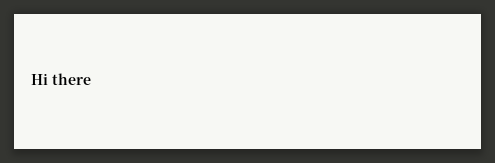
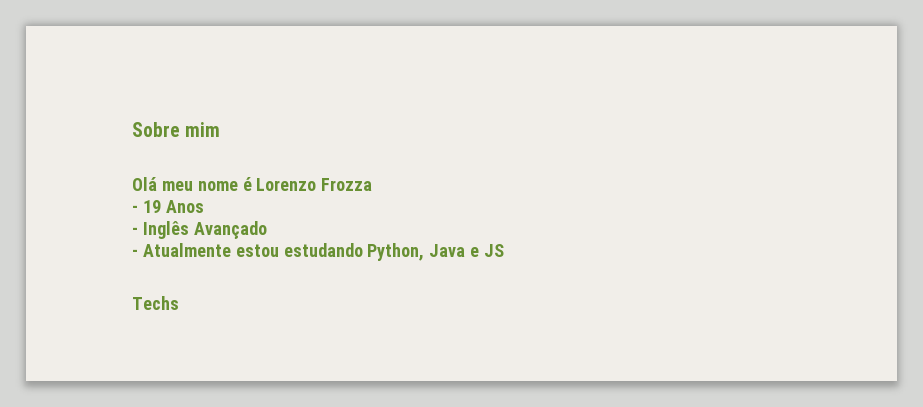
- Hi there
+ Sobre mim
+ Olá meu nome é Lorenzo Frozza
+ - 19 Anos
+ - Inglês Avançado
+ - Atualmente estou estudando Python, Java e JS
+ Techs

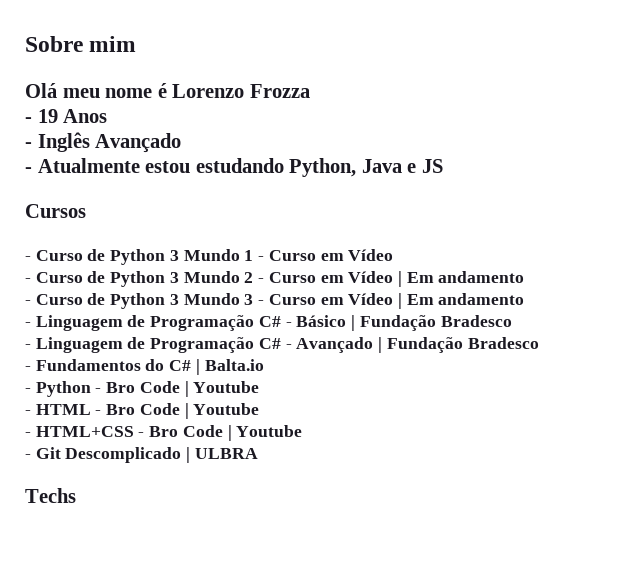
+ Cursos
+ - Curso de Python 3 Mundo 1 - Curso em Vídeo
+ - Curso de Python 3 Mundo 2 - Curso em Vídeo | Em andamento
+ - Curso de Python 3 Mundo 3 - Curso em Vídeo | Em andamento
+ - Linguagem de Programação C# - Básico | Fundação Bradesco
+ - Linguagem de Programação C# - Avançado | Fundação Bradesco
+ - Fundamentos do C# | Balta.io
+ - Python - Bro Code | Youtube
+ - HTML - Bro Code | Youtube
+ - HTML+CSS - Bro Code | Youtube
+ - Git Descomplicado | ULBRA

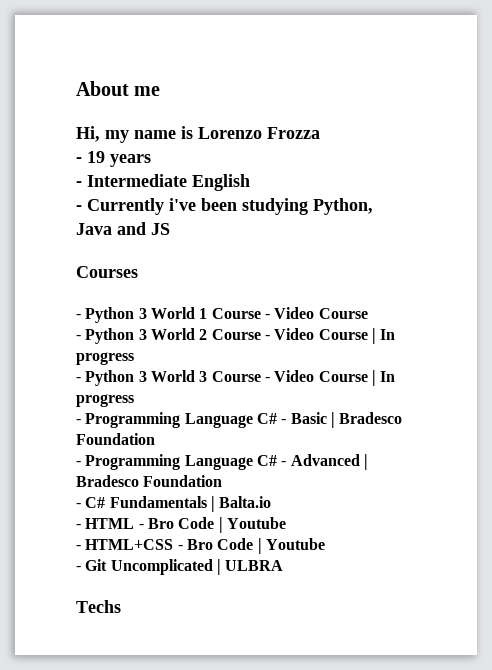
- Sobre mim
- Olá meu nome é Lorenzo Frozza
+ About me
+ Hi, my name is Lorenzo Frozza
- - 19 Anos
- - Inglês Avançado
- - Atualmente estou estudando Python, Java e JS
+ - 19 years
+ - Intermediate English
+ - Currently i've been studying Python, Java and JS
- Cursos
- - Curso de Python 3 Mundo 1 - Curso em Vídeo
- - Curso de Python 3 Mundo 2 - Curso em Vídeo | Em andamento
- - Curso de Python 3 Mundo 3 - Curso em Vídeo | Em andamento
- - Linguagem de Programação C# - Básico | Fundação Bradesco
- - Linguagem de Programação C# - Avançado | Fundação Bradesco
- - Fundamentos do C# | Balta.io
- - Python - Bro Code | Youtube
+ Courses
+ - Python 3 World 1 Course - Video Course
+ - Python 3 World 2 Course - Video Course | In progress
+ - Python 3 World 3 Course - Video Course | In progress
+ - Programming Language C# - Basic | Bradesco Foundation
+ - Programming Language C# - Advanced | Bradesco Foundation
+ - C# Fundamentals | Balta.io
- - Git Descomplicado | ULBRA
+ - Git Uncomplicated | ULBRA

